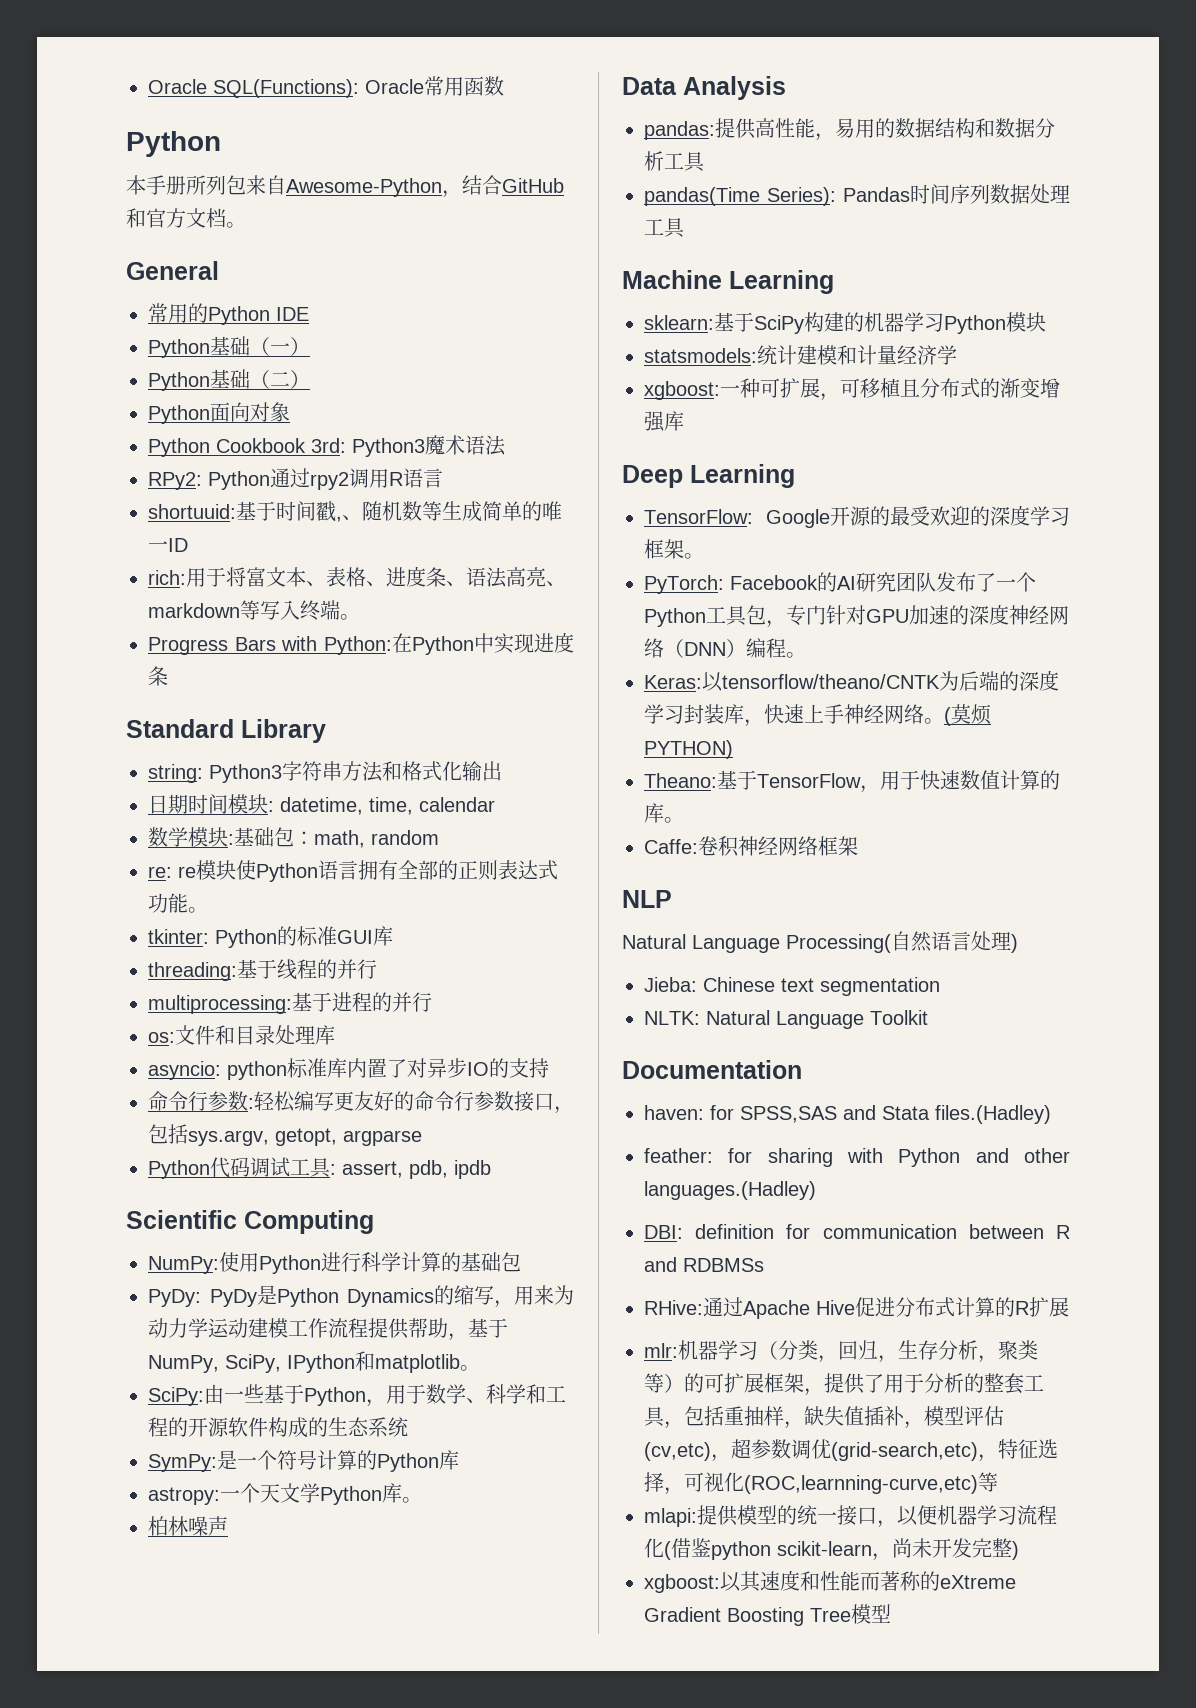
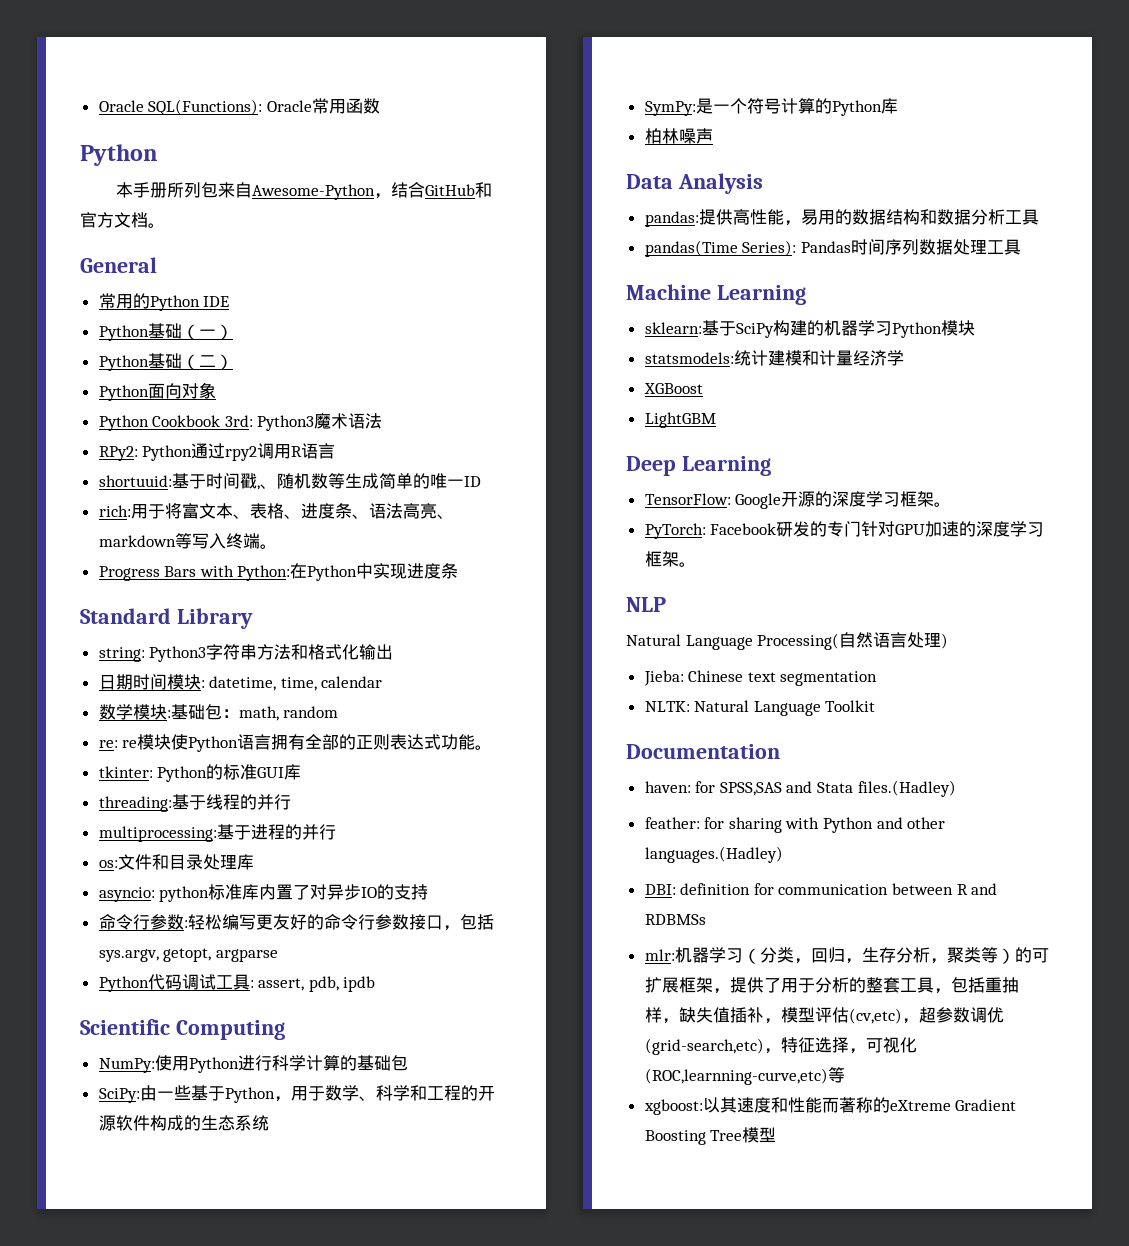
- PyDy: PyDy是Python Dynamics的缩写，用来为动力学运动建模工作流程提供帮助，基于NumPy, SciPy, IPython和matplotlib。
- astropy:一个天文学Python库。
- xgboost:一种可扩展，可移植且分布式的渐变增强库
+ XGBoost
+ LightGBM
- TensorFlow: Google开源的最受欢迎的深度学习框架。
+ TensorFlow: Google开源的深度学习框架。
- PyTorch: Facebook的AI研究团队发布了一个Python工具包，专门针对GPU加速的深度神经网络（DNN）编程。
- Keras:以tensorflow/theano/CNTK为后端的深度学习封装库，快速上手神经网络。(莫烦PYTHON)
- Theano:基于TensorFlow，用于快速数值计算的库。
- Caffe:卷积神经网络框架
+ PyTorch: Facebook研发的专门针对GPU加速的深度学习框架。
- RHive:通过Apache Hive促进分布式计算的R扩展
- mlapi:提供模型的统一接口，以便机器学习流程化(借鉴python scikit-learn，尚未开发完整)

